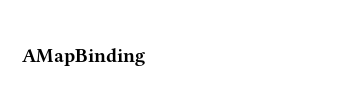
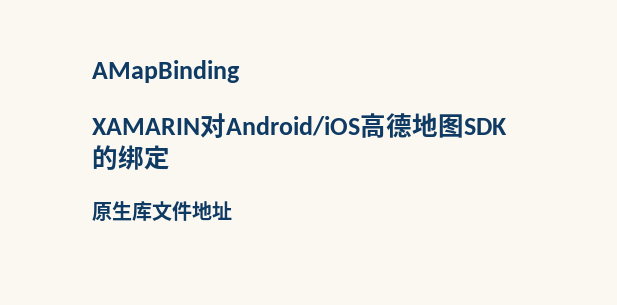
+ XAMARIN对Android/iOS高德地图SDK的绑定
+ 原生库文件地址

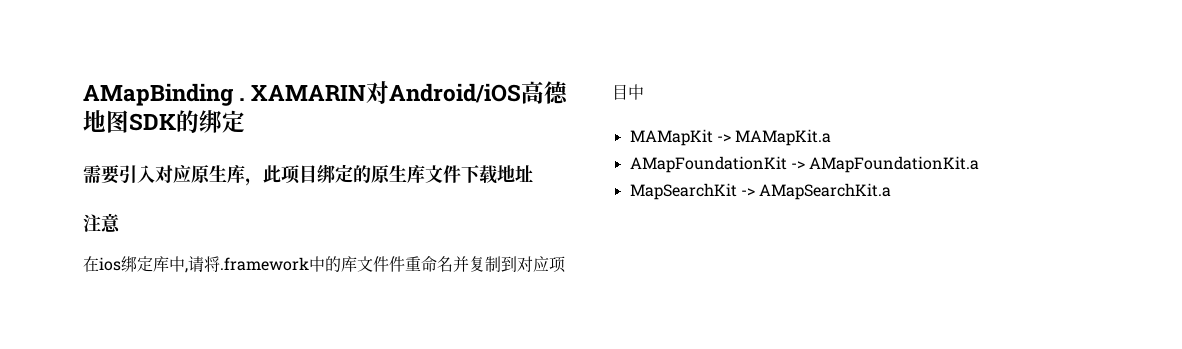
- AMapBinding
- XAMARIN对Android/iOS高德地图SDK的绑定
+ AMapBinding . XAMARIN对Android/iOS高德地图SDK的绑定
- 原生库文件地址
+ 需要引入对应原生库，此项目绑定的原生库文件下载地址
+ 注意
+ 在ios绑定库中,请将.framework中的库文件件重命名并复制到对应项目中
+ MAMapKit -> MAMapKit.a
+ AMapFoundationKit -> AMapFoundationKit.a
+ MapSearchKit -> AMapSearchKit.a

